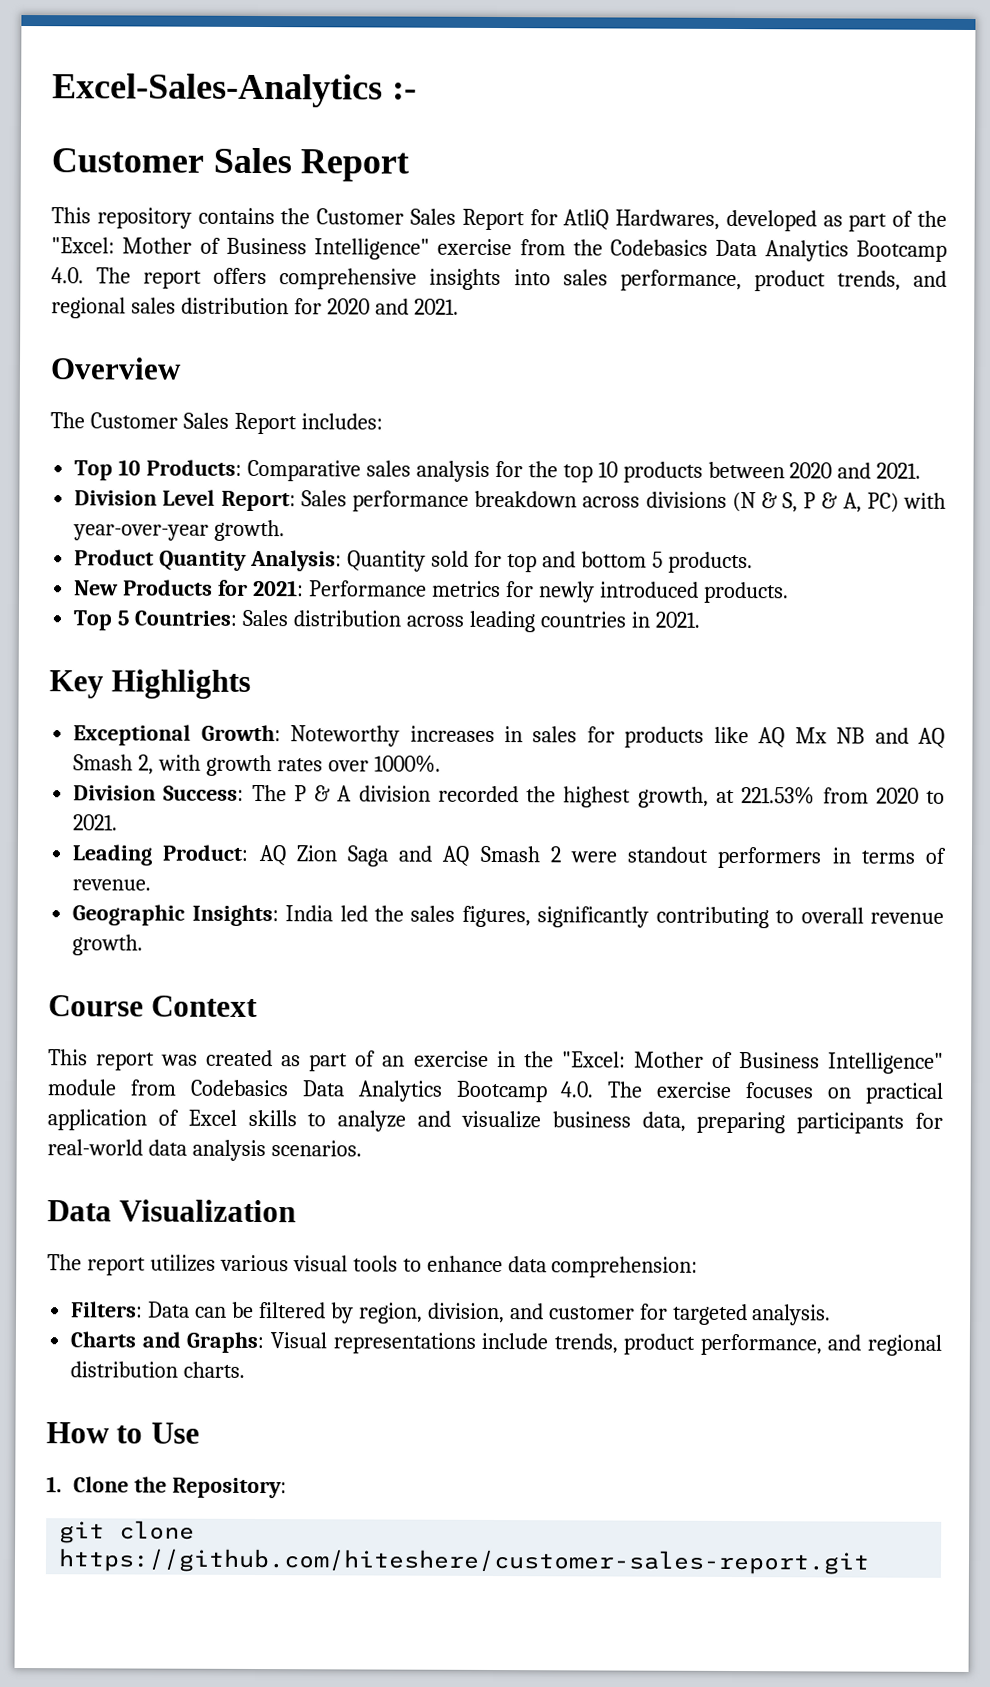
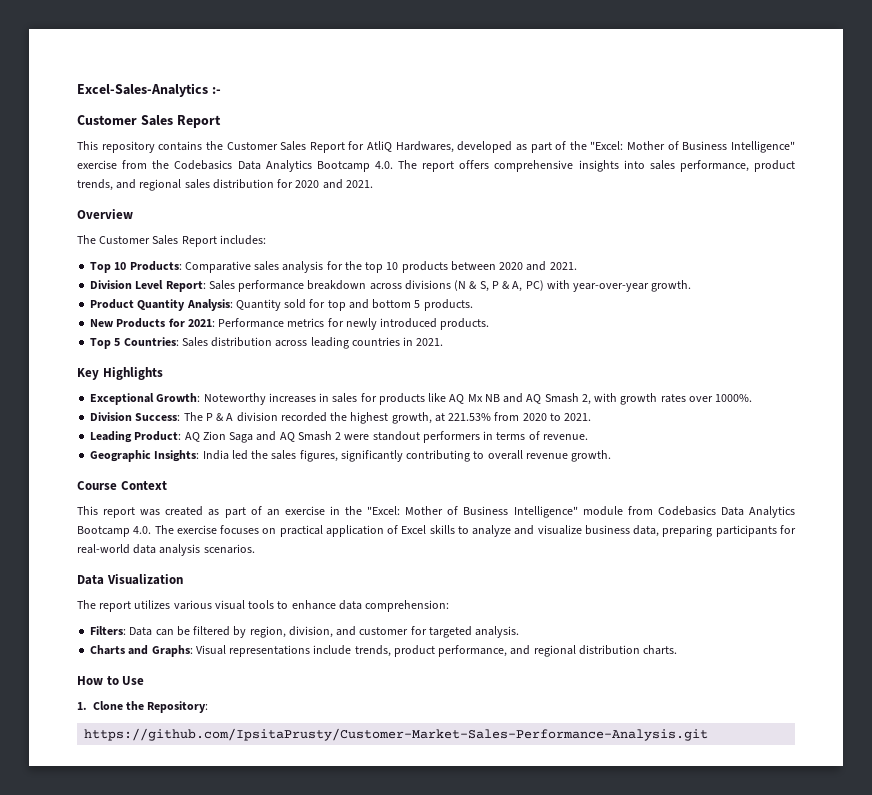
- git clone https://github.com/hiteshere/customer-sales-report.git
+ https://github.com/IpsitaPrusty/Customer-Market-Sales-Performance-Analysis.git

